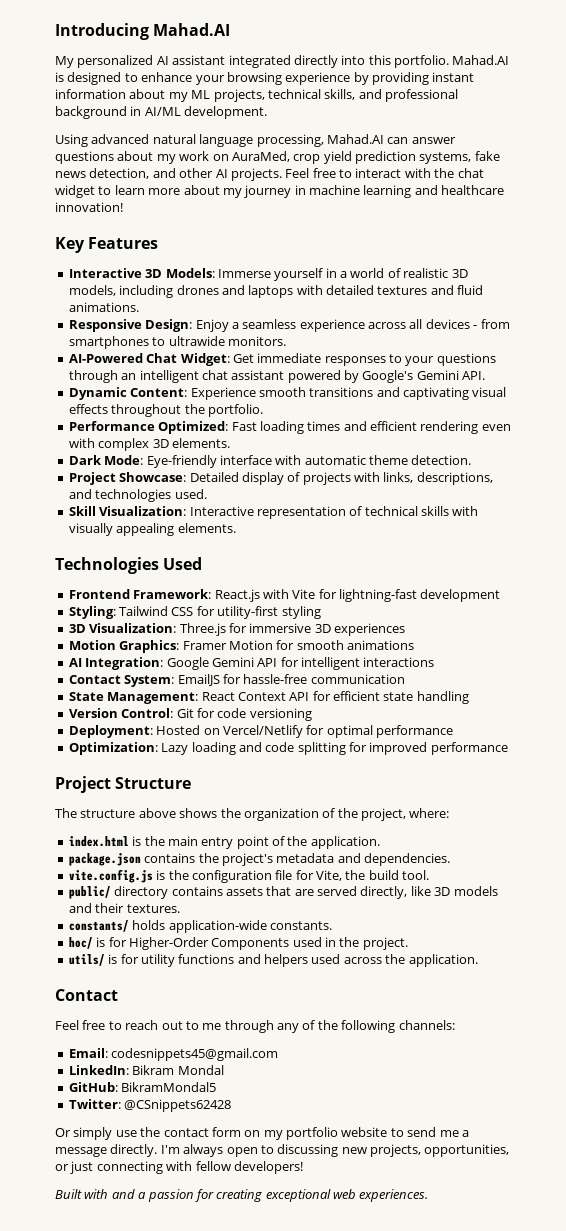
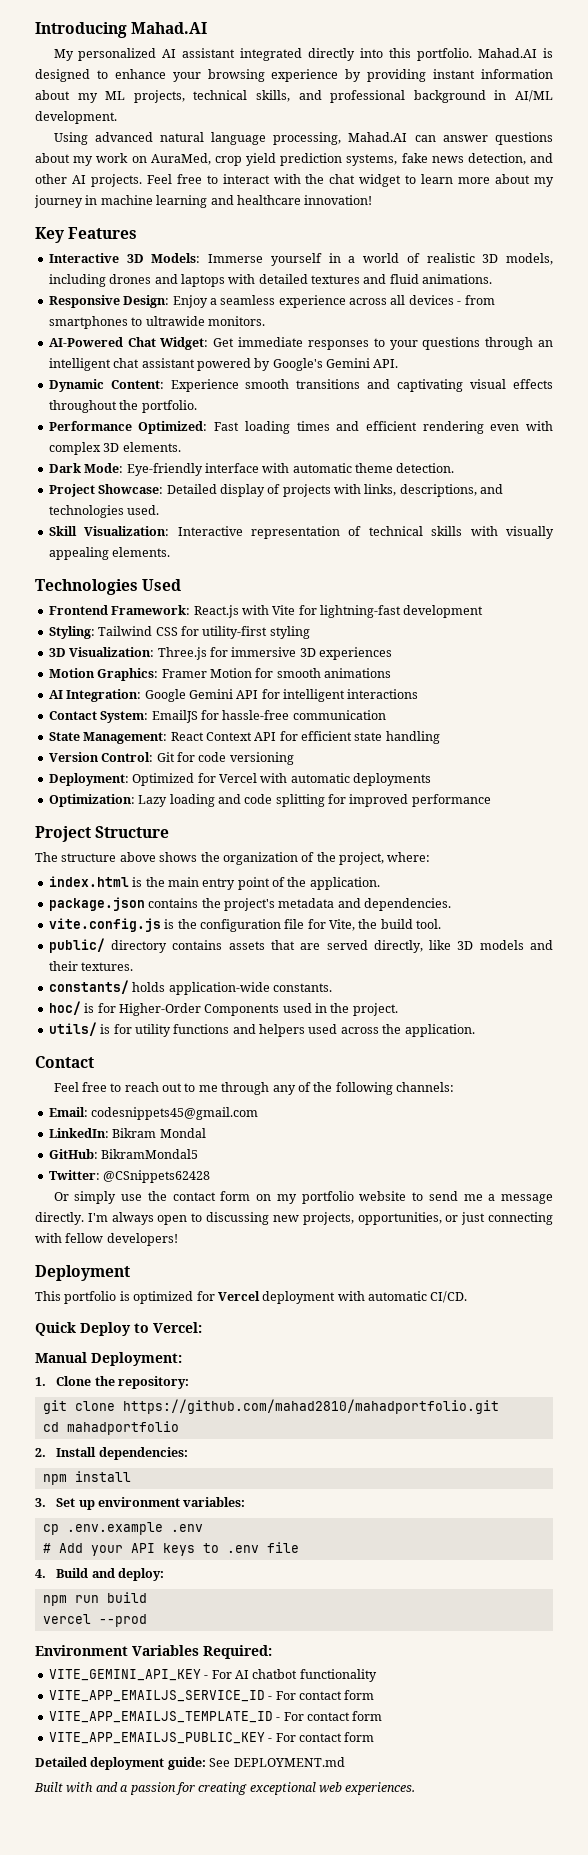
- Deployment: Hosted on Vercel/Netlify for optimal performance
+ Deployment: Optimized for Vercel with automatic deployments
+ Deployment
+ This portfolio is optimized for Vercel deployment with automatic CI/CD.
+ Quick Deploy to Vercel:
+ Manual Deployment:
+ 1. Clone the repository:
+ git clone https://github.com/mahad2810/mahadportfolio.git
+ cd mahadportfolio
+ 2. Install dependencies:
+ npm install
+ 3. Set up environment variables:
+ cp .env.example .env
+ # Add your API keys to .env file
+ 4. Build and deploy:
+ npm run build
+ vercel --prod
+ Environment Variables Required:
+ VITE_GEMINI_API_KEY - For AI chatbot functionality
+ VITE_APP_EMAILJS_SERVICE_ID - For contact form
+ VITE_APP_EMAILJS_TEMPLATE_ID - For contact form
+ VITE_APP_EMAILJS_PUBLIC_KEY - For contact form
+ Detailed deployment guide: See DEPLOYMENT.md

